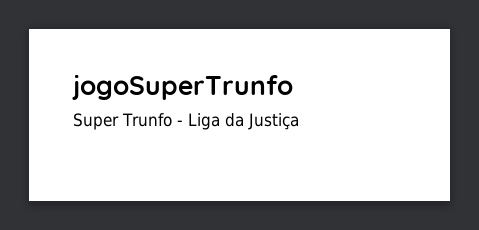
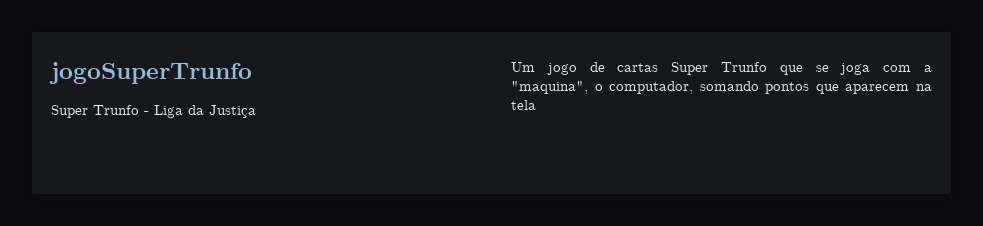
+ Um jogo de cartas Super Trunfo que se joga com a "maquina", o computador, somando pontos que aparecem na tela

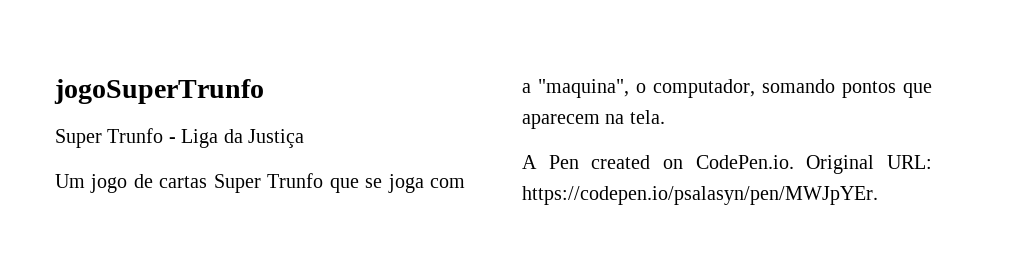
- Um jogo de cartas Super Trunfo que se joga com a "maquina", o computador, somando pontos que aparecem na tela
+ Um jogo de cartas Super Trunfo que se joga com a "maquina", o computador, somando pontos que aparecem na tela.
+ A Pen created on CodePen.io. Original URL: https://codepen.io/psalasyn/pen/MWJpYEr.

